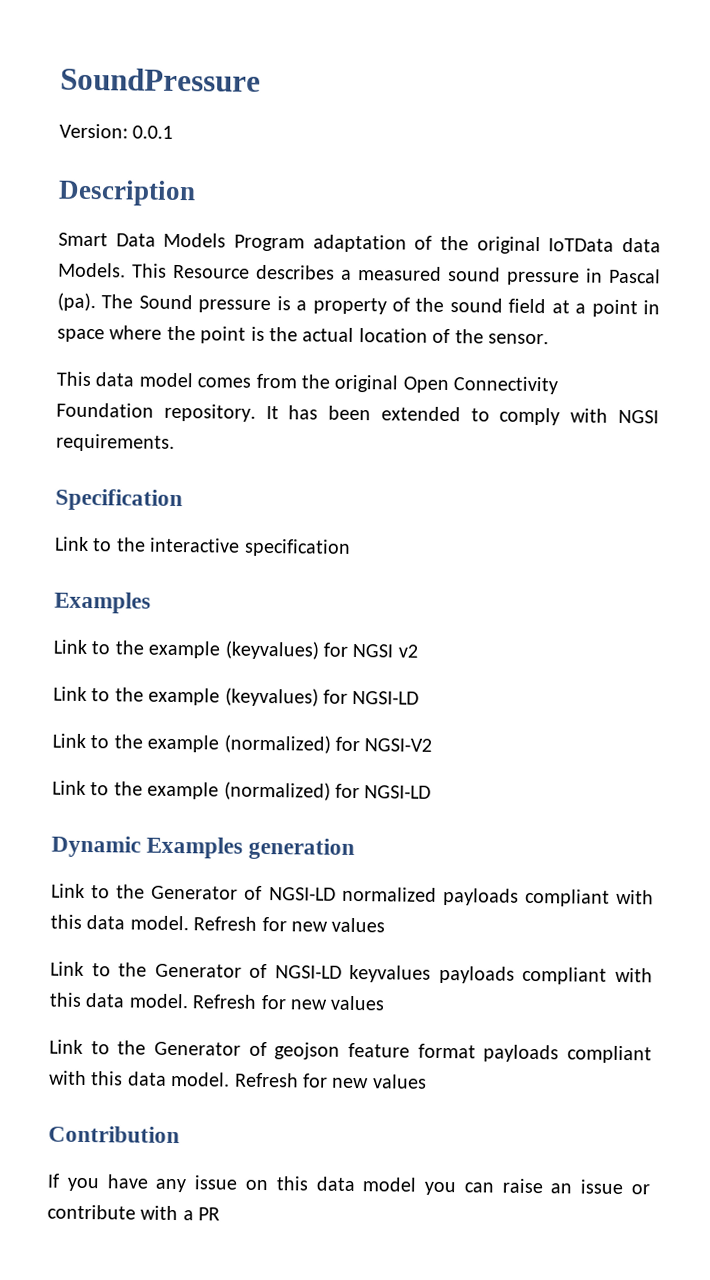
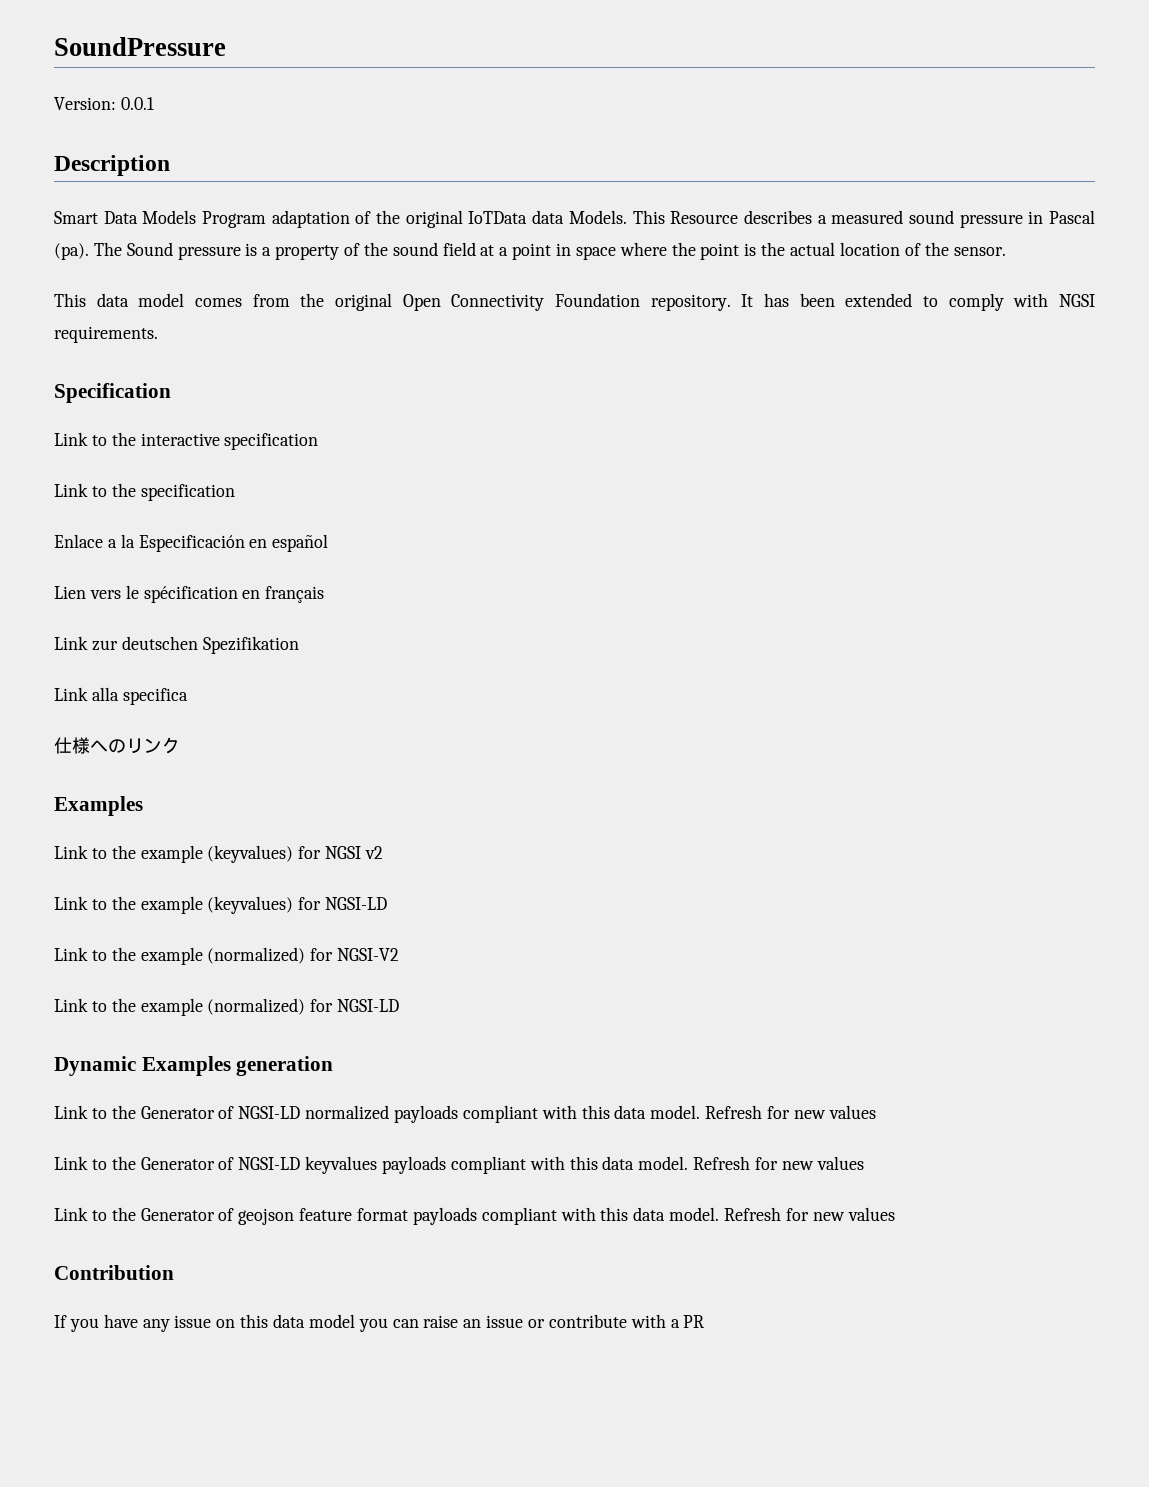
+ Link to the specification
+ Enlace a la Especificación en español
+ Lien vers le spécification en français
+ Link zur deutschen Spezifikation
+ Link alla specifica
+ 仕様へのリンク

